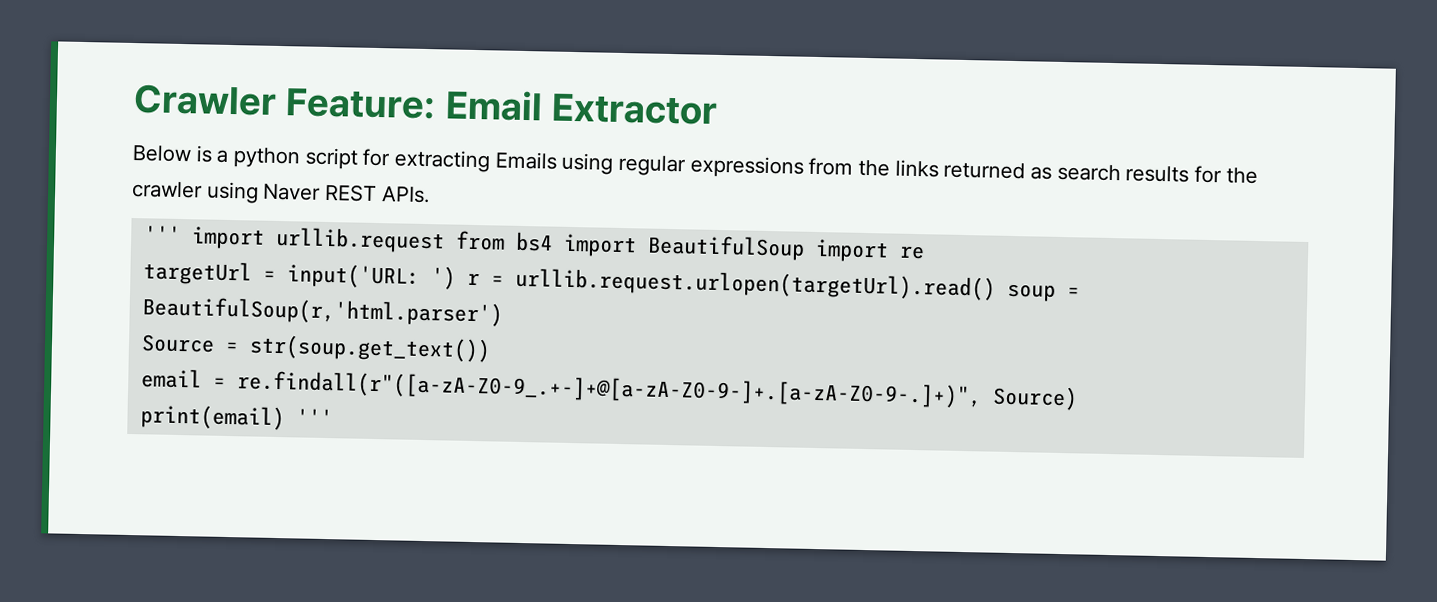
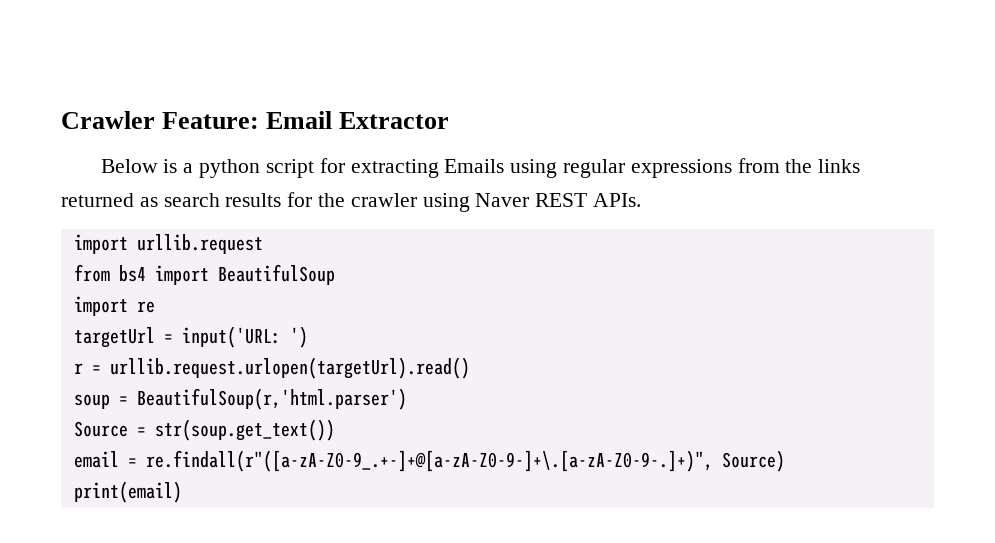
- ''' import urllib.request from bs4 import BeautifulSoup import re
+ import urllib.request
+ from bs4 import BeautifulSoup
+ import re
- targetUrl = input('URL: ') r = urllib.request.urlopen(targetUrl).read() soup = BeautifulSoup(r,'html.parser')
+ targetUrl = input('URL: ')
+ r = urllib.request.urlopen(targetUrl).read()
+ soup = BeautifulSoup(r,'html.parser')
- email = re.findall(r"([a-zA-Z0-9_.+-]+@[a-zA-Z0-9-]+.[a-zA-Z0-9-.]+)", Source)
+ email = re.findall(r"([a-zA-Z0-9_.+-]+@[a-zA-Z0-9-]+\.[a-zA-Z0-9-.]+)", Source)
- print(email) '''
+ print(email)

